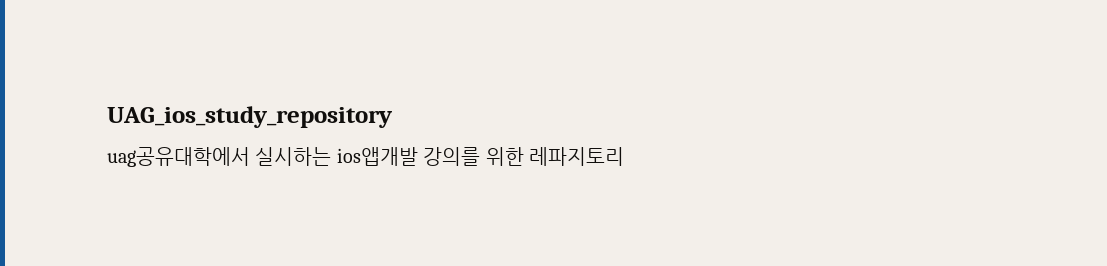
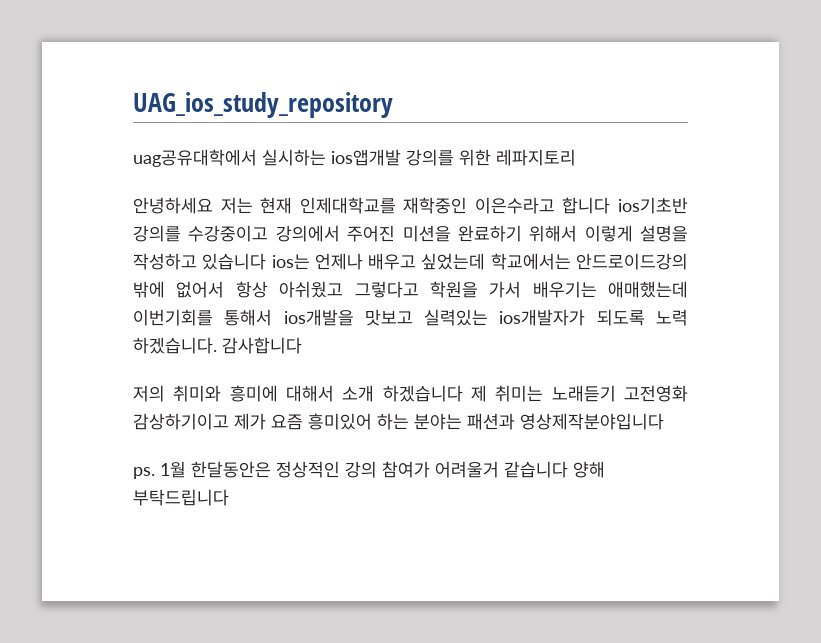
+ 안녕하세요 저는 현재 인제대학교를 재학중인 이은수라고 합니다 ios기초반 강의를 수강중이고 강의에서 주어진 미션을 완료하기 위해서 이렇게 설명을 작성하고 있습니다 ios는 언제나 배우고 싶었는데 학교에서는 안드로이드강의 밖에 없어서 항상 아쉬웠고 그렇다고 학원을 가서 배우기는 애매했는데 이번기회를 통해서 ios개발을 맛보고 실력있는 ios개발자가 되도록 노력 하겠습니다. 감사합니다
+ 저의 취미와 흥미에 대해서 소개 하겠습니다 제 취미는 노래듣기 고전영화 감상하기이고 제가 요즘 흥미있어 하는 분야는 패션과 영상제작분야입니다
+ ps. 1월 한달동안은 정상적인 강의 참여가 어려울거 같습니다 양해 부탁드립니다

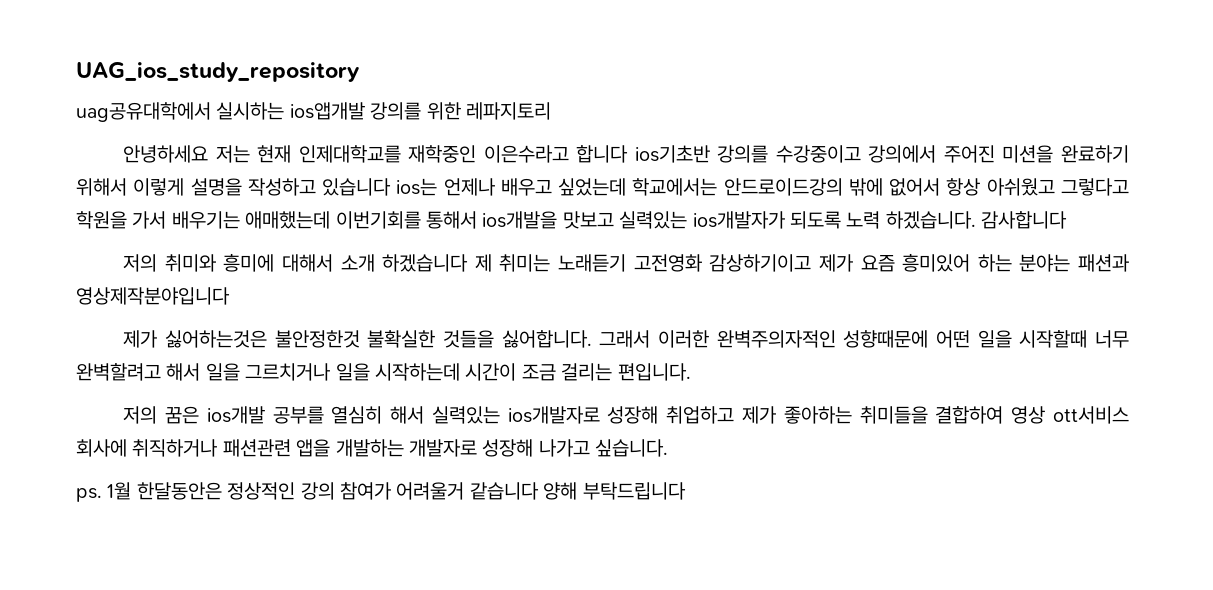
+ 제가 싫어하는것은 불안정한것 불확실한 것들을 싫어합니다. 그래서 이러한 완벽주의자적인 성향때문에 어떤 일을 시작할때 너무 완벽할려고 해서 일을 그르치거나 일을 시작하는데 시간이 조금 걸리는 편입니다.
+ 저의 꿈은 ios개발 공부를 열심히 해서 실력있는 ios개발자로 성장해 취업하고 제가 좋아하는 취미들을 결합하여 영상 ott서비스 회사에 취직하거나 패션관련 앱을 개발하는 개발자로 성장해 나가고 싶습니다.

